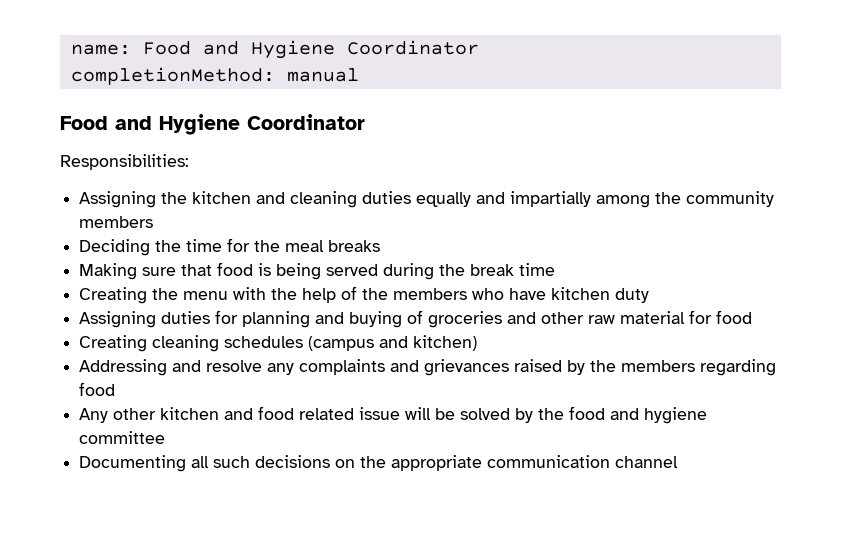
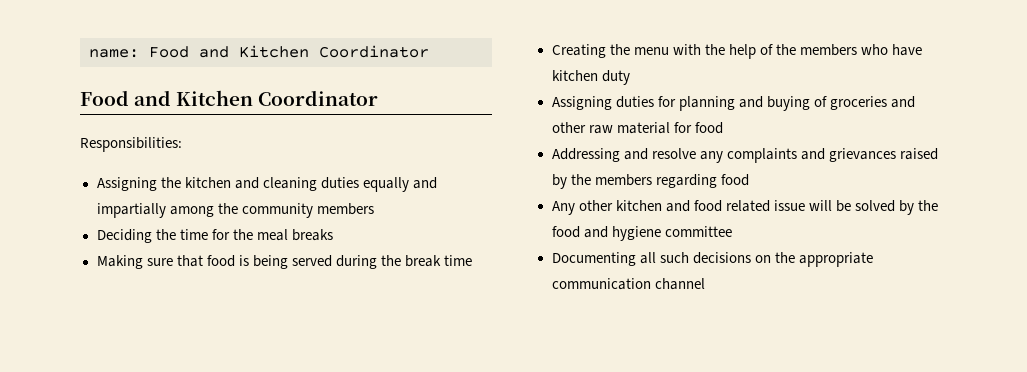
- name: Food and Hygiene Coordinator
- completionMethod: manual
- Food and Hygiene Coordinator
+ name: Food and Kitchen Coordinator
+ Food and Kitchen Coordinator
- Creating cleaning schedules (campus and kitchen)

